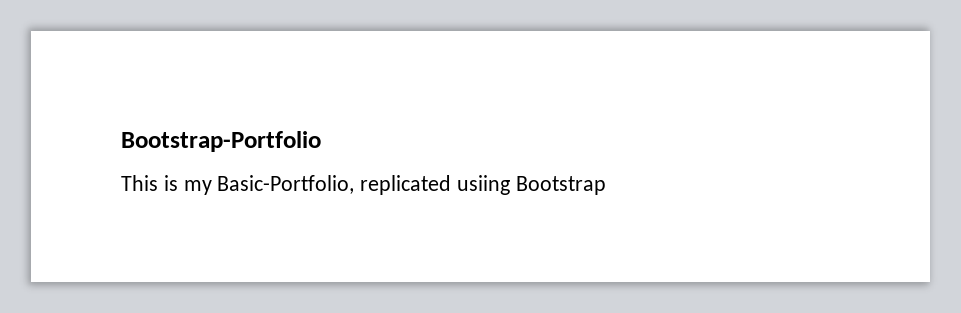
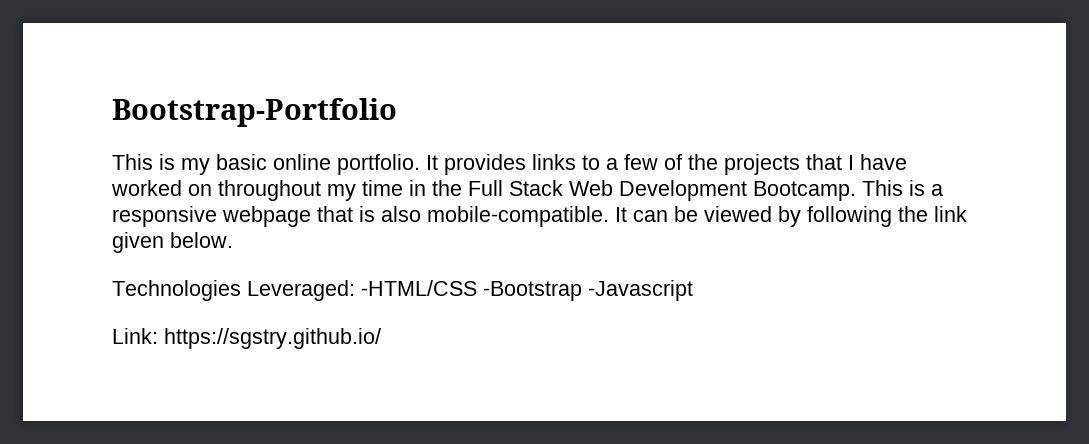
- This is my Basic-Portfolio, replicated usiing Bootstrap
+ This is my basic online portfolio. It provides links to a few of the projects that I have worked on throughout my time in the Full Stack Web Development Bootcamp. This is a responsive webpage that is also mobile-compatible. It can be viewed by following the link given below.
+ Technologies Leveraged: -HTML/CSS -Bootstrap -Javascript
+ Link: https://sgstry.github.io/

